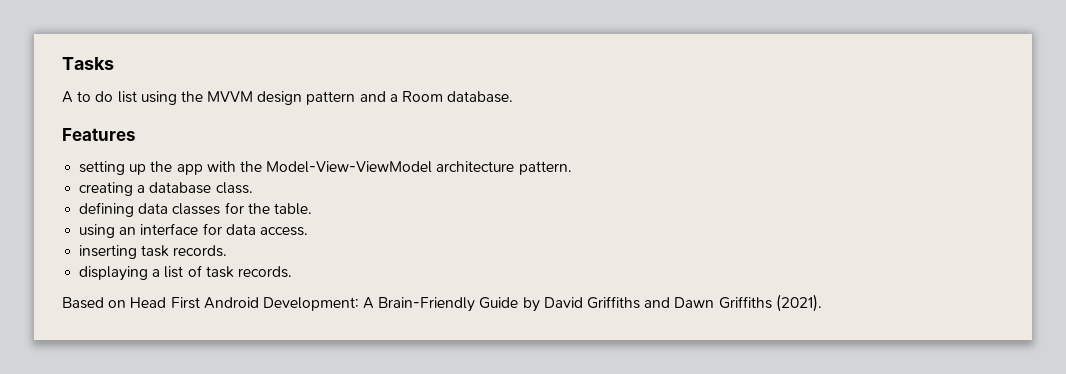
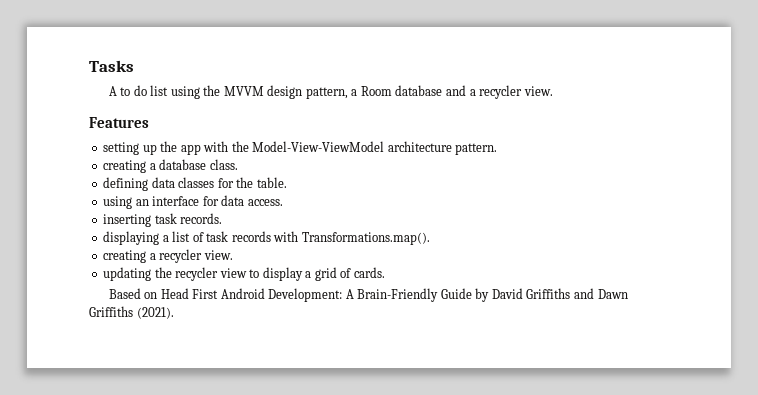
- A to do list using the MVVM design pattern and a Room database.
+ A to do list using the MVVM design pattern, a Room database and a recycler view.
- displaying a list of task records.
+ displaying a list of task records with Transformations.map().
+ creating a recycler view.
+ updating the recycler view to display a grid of cards.

